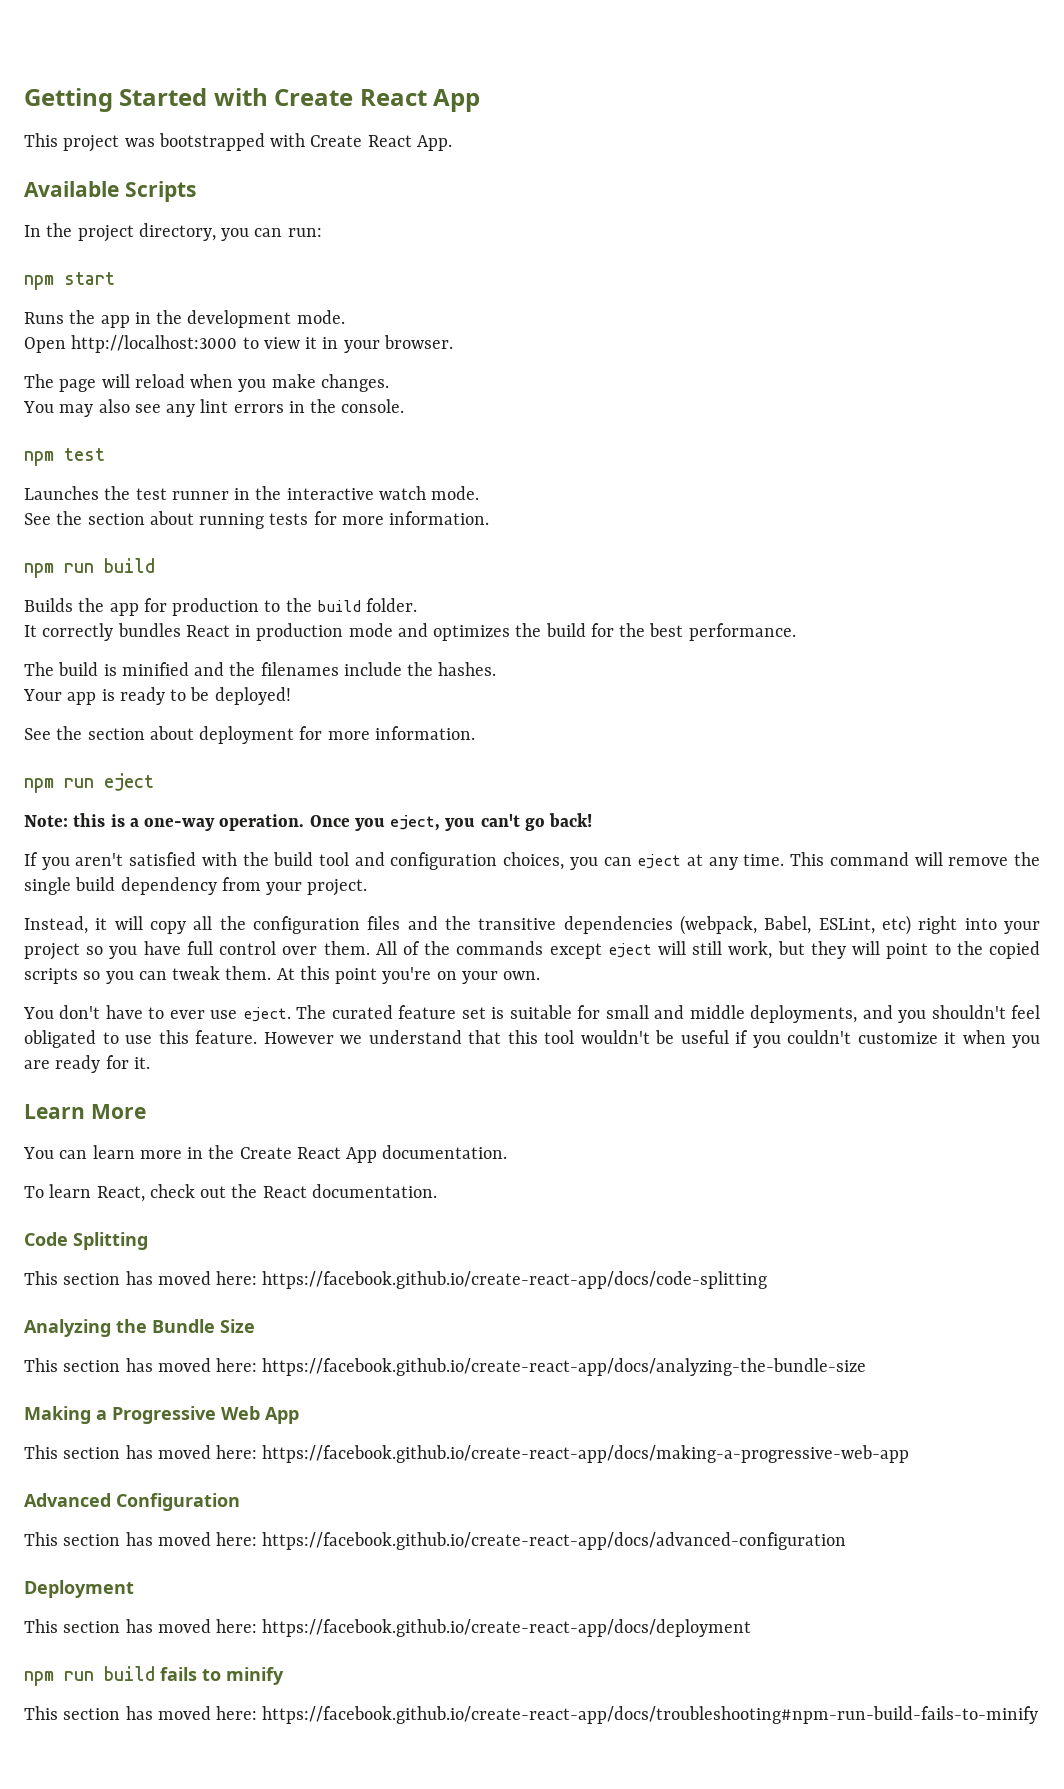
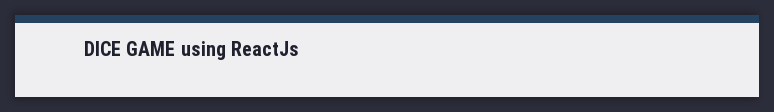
- Getting Started with Create React App
- This project was bootstrapped with Create React App.
- Available Scripts
- In the project directory, you can run:
- npm start
- Runs the app in the development mode.
- Open http://localhost:3000 to view it in your browser.
- The page will reload when you make changes.
- You may also see any lint errors in the console.
- npm test
- Launches the test runner in the interactive watch mode.
- See the section about running tests for more information.
- npm run build
- Builds the app for production to the build folder.
- It correctly bundles React in production mode and optimizes the build for the best performance.
- The build is minified and the filenames include the hashes.
- Your app is ready to be deployed!
- See the section about deployment for more information.
- npm run eject
- Note: this is a one-way operation. Once you eject, you can't go back!
- If you aren't satisfied with the build tool and configuration choices, you can eject at any time. This command will remove the single build dependency from your project.
- Instead, it will copy all the configuration files and the transitive dependencies (webpack, Babel, ESLint, etc) right into your project so you have full control over them. All of the commands except eject will still work, but they will point to the copied scripts so you can tweak them. At this point you're on your own.
- You don't have to ever use eject. The curated feature set is suitable for small and middle deployments, and you shouldn't feel obligated to use this feature. However we understand that this tool wouldn't be useful if you couldn't customize it when you are ready for it.
- Learn More
- You can learn more in the Create React App documentation.
- To learn React, check out the React documentation.
- Code Splitting
- This section has moved here: https://facebook.github.io/create-react-app/docs/code-splitting
- Analyzing the Bundle Size
- This section has moved here: https://facebook.github.io/create-react-app/docs/analyzing-the-bundle-size
- Making a Progressive Web App
- This section has moved here: https://facebook.github.io/create-react-app/docs/making-a-progressive-web-app
- Advanced Configuration
- This section has moved here: https://facebook.github.io/create-react-app/docs/advanced-configuration
- Deployment
- This section has moved here: https://facebook.github.io/create-react-app/docs/deployment
- npm run build fails to minify
- This section has moved here: https://facebook.github.io/create-react-app/docs/troubleshooting#npm-run-build-fails-to-minify
+ DICE GAME using ReactJs

